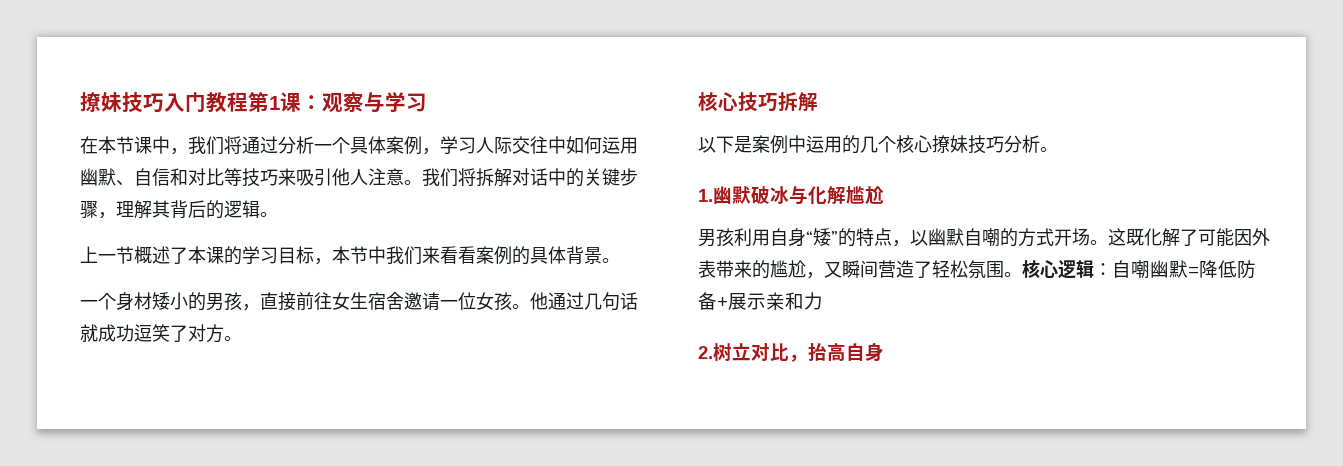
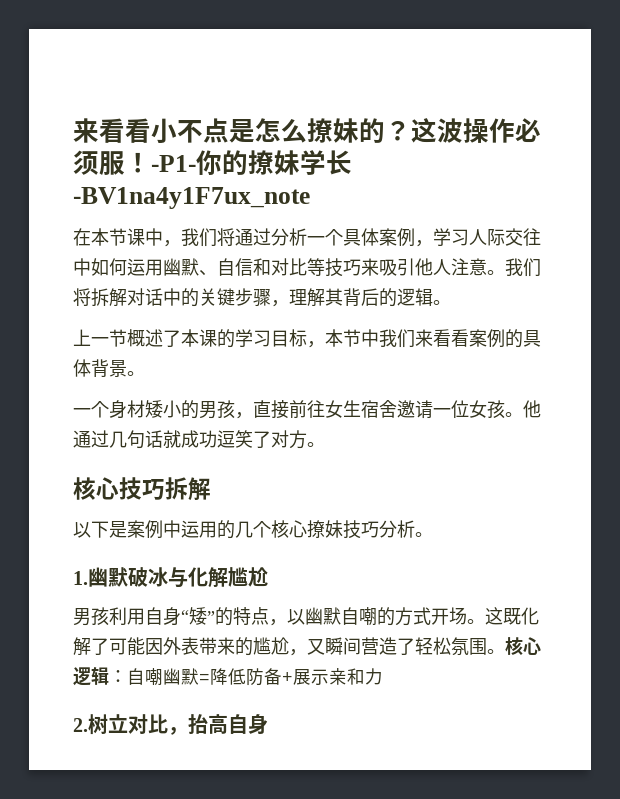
- 撩妹技巧入门教程第1课：观察与学习
+ 来看看小不点是怎么撩妹的？这波操作必须服！-P1-你的撩妹学长-BV1na4y1F7ux_note

